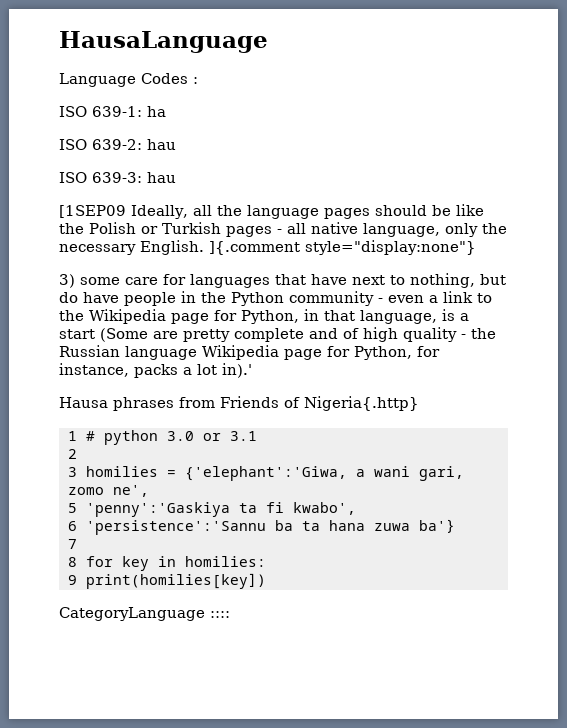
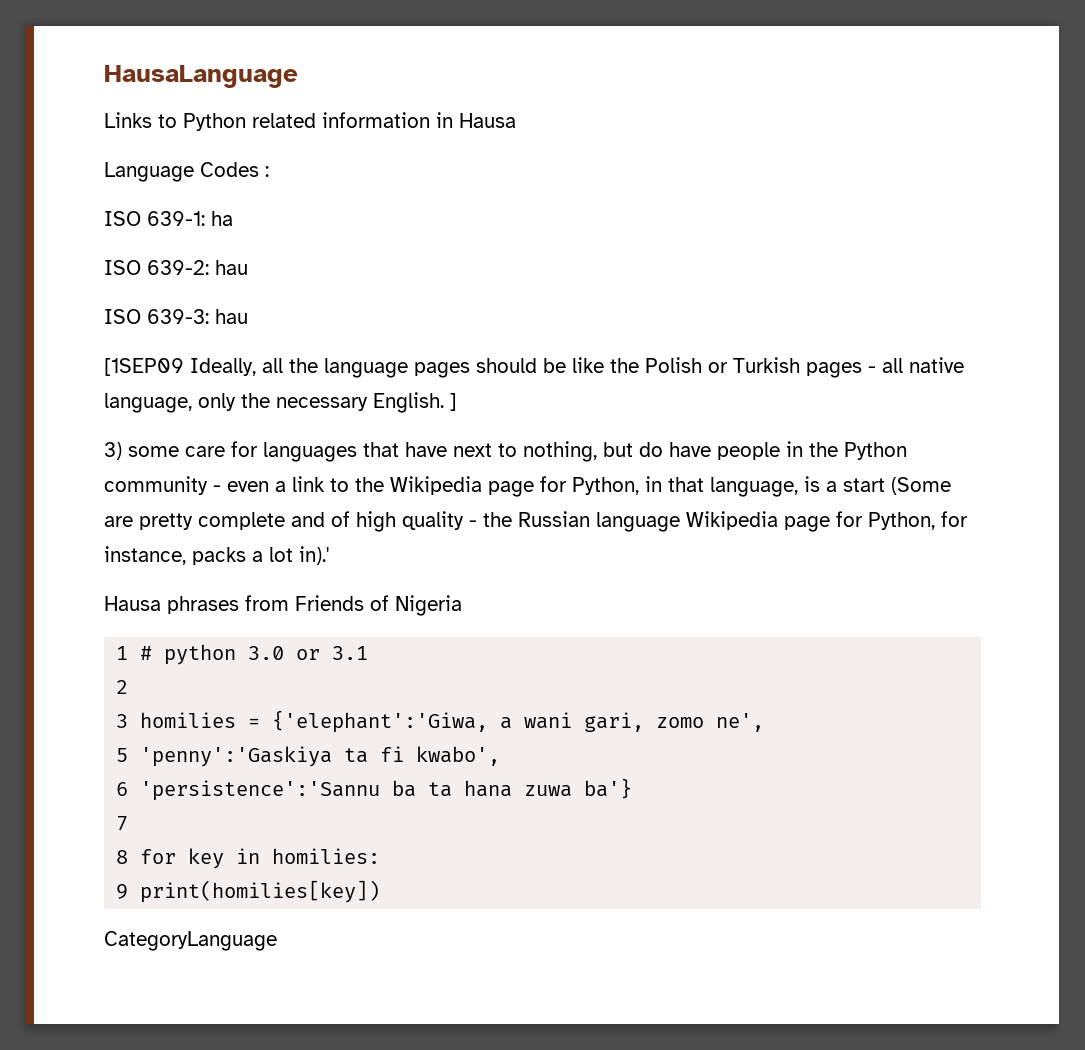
+ Links to Python related information in Hausa
- [1SEP09 Ideally, all the language pages should be like the Polish or Turkish pages - all native language, only the necessary English. ]{.comment style="display:none"}
+ [1SEP09 Ideally, all the language pages should be like the Polish or Turkish pages - all native language, only the necessary English. ]
- Hausa phrases from Friends of Nigeria{.http}
+ Hausa phrases from Friends of Nigeria
- CategoryLanguage ::::
+ CategoryLanguage

